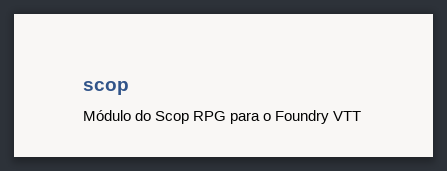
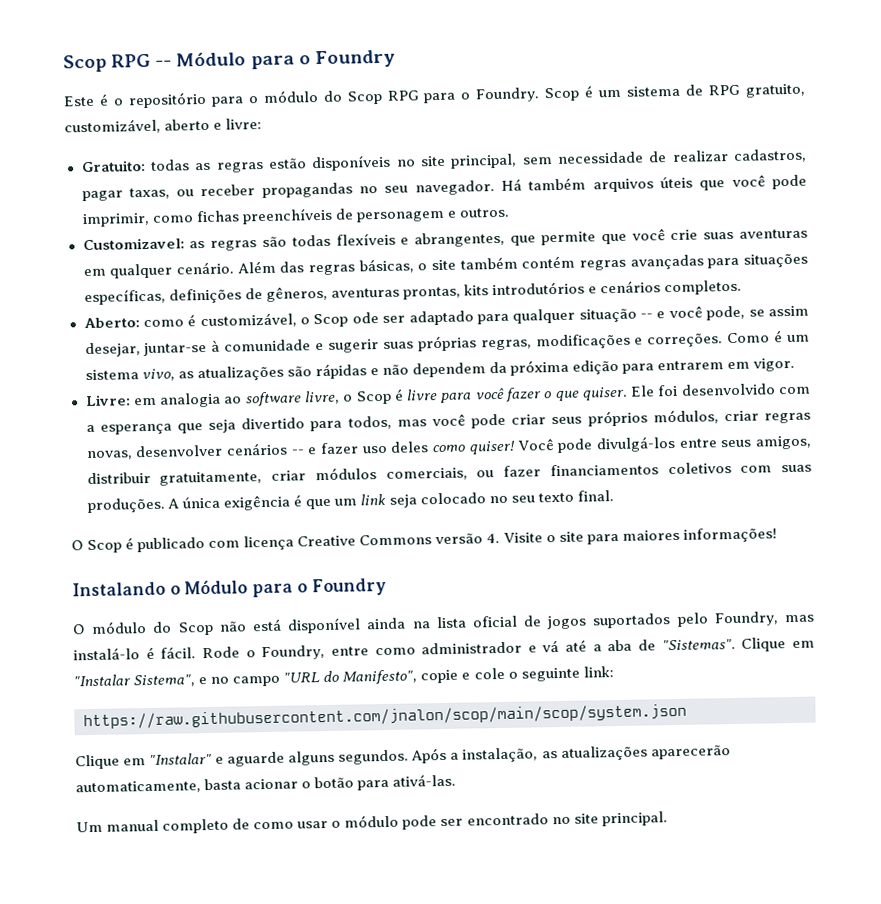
- scop
- Módulo do Scop RPG para o Foundry VTT
+ Scop RPG -- Módulo para o Foundry
+ Este é o repositório para o módulo do Scop RPG para o Foundry. Scop é um sistema de RPG gratuito, customizável, aberto e livre:
+ Gratuito: todas as regras estão disponíveis no site principal, sem necessidade de realizar cadastros, pagar taxas, ou receber propagandas no seu navegador. Há também arquivos úteis que você pode imprimir, como fichas preenchíveis de personagem e outros.
+ Customizavel: as regras são todas flexíveis e abrangentes, que permite que você crie suas aventuras em qualquer cenário. Além das regras básicas, o site também contém regras avançadas para situações específicas, definições de gêneros, aventuras prontas, kits introdutórios e cenários completos.
+ Aberto: como é customizável, o Scop ode ser adaptado para qualquer situação -- e você pode, se assim desejar, juntar-se à comunidade e sugerir suas próprias regras, modificações e correções. Como é um sistema vivo, as atualizações são rápidas e não dependem da próxima edição para entrarem em vigor.
+ Livre: em analogia ao software livre, o Scop é livre para você fazer o que quiser. Ele foi desenvolvido com a esperança que seja divertido para todos, mas você pode criar seus próprios módulos, criar regras novas, desenvolver cenários -- e fazer uso deles como quiser! Você pode divulgá-los entre seus amigos, distribuir gratuitamente, criar módulos comerciais, ou fazer financiamentos coletivos com suas produções. A única exigência é que um link seja colocado no seu texto final.
+ O Scop é publicado com licença Creative Commons versão 4. Visite o site para maiores informações!
+ Instalando o Módulo para o Foundry
+ O módulo do Scop não está disponível ainda na lista oficial de jogos suportados pelo Foundry, mas instalá-lo é fácil. Rode o Foundry, entre como administrador e vá até a aba de "Sistemas". Clique em "Instalar Sistema", e no campo "URL do Manifesto", copie e cole o seguinte link:
+ https://raw.githubusercontent.com/jnalon/scop/main/scop/system.json
+ Clique em "Instalar" e aguarde alguns segundos. Após a instalação, as atualizações aparecerão automaticamente, basta acionar o botão para ativá-las.
+ Um manual completo de como usar o módulo pode ser encontrado no site principal.

